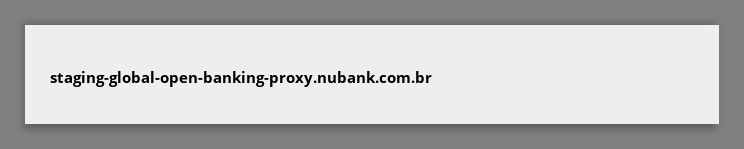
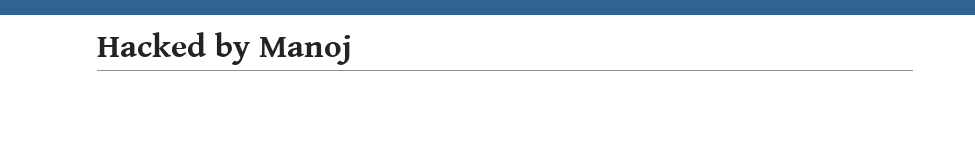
- staging-global-open-banking-proxy.nubank.com.br
+ Hacked by Manoj

